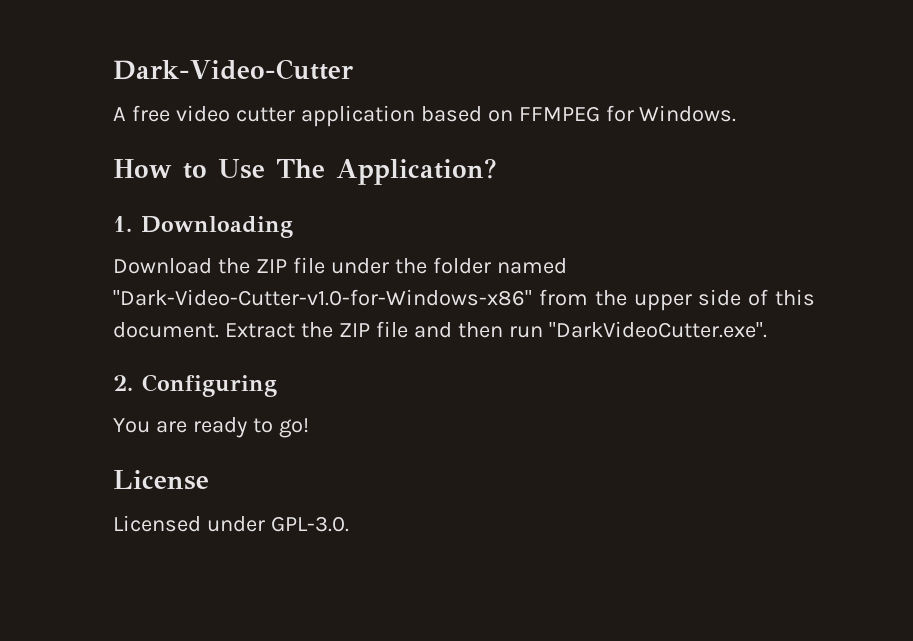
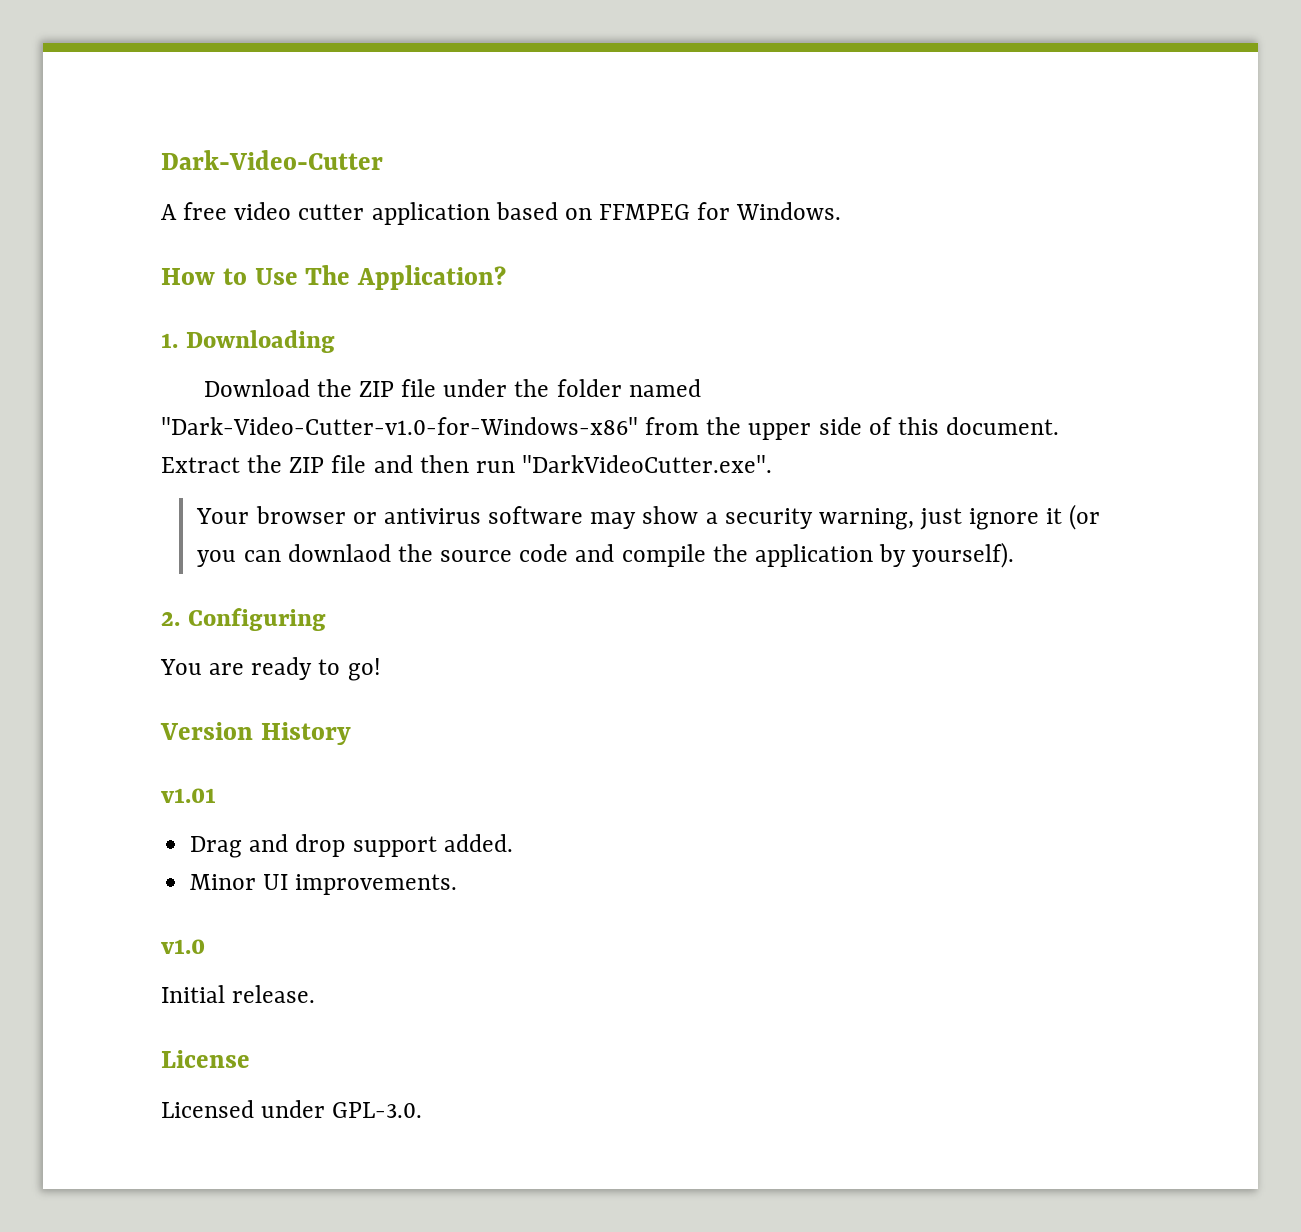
+ Your browser or antivirus software may show a security warning, just ignore it (or you can downlaod the source code and compile the application by yourself).
+ Version History
+ v1.01
+ Drag and drop support added.
+ Minor UI improvements.
+ v1.0
+ Initial release.

